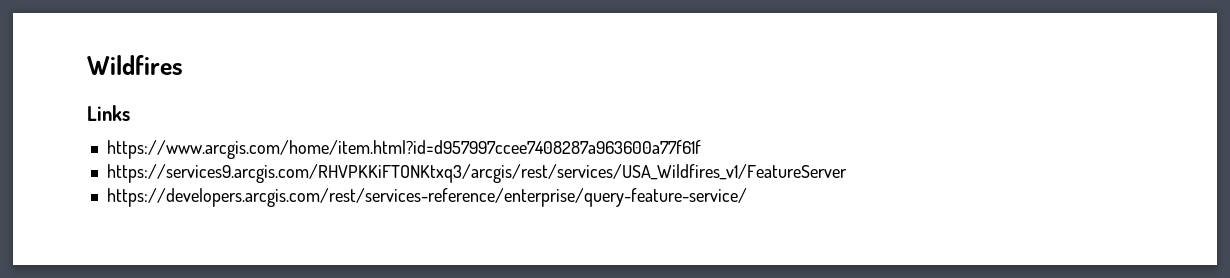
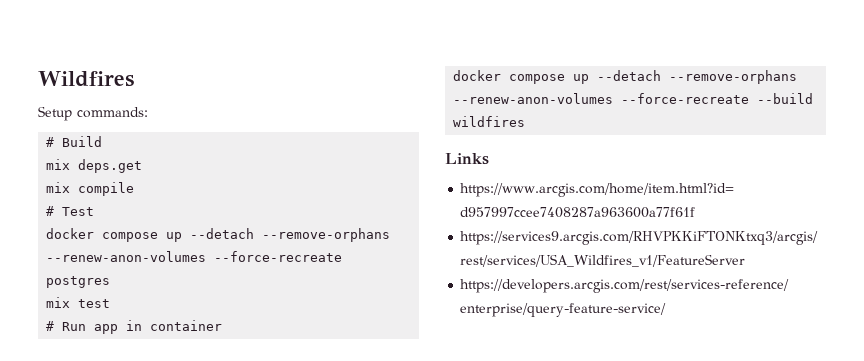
+ Setup commands:
+ # Build
+ mix deps.get
+ mix compile
+ # Test
+ docker compose up --detach --remove-orphans --renew-anon-volumes --force-recreate postgres
+ mix test
+ # Run app in container
+ docker compose up --detach --remove-orphans --renew-anon-volumes --force-recreate --build wildfires

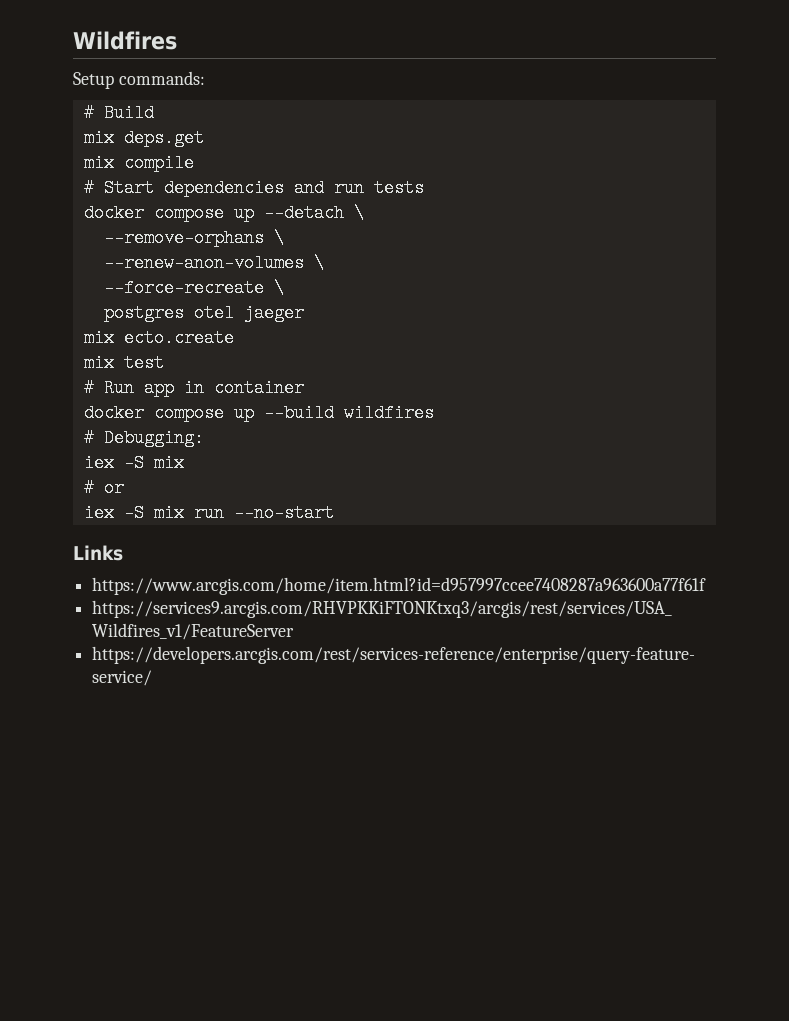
- # Test
- docker compose up --detach --remove-orphans --renew-anon-volumes --force-recreate postgres
+ # Start dependencies and run tests
+ docker compose up --detach \
+ --remove-orphans \
+ --renew-anon-volumes \
+ --force-recreate \
+ postgres otel jaeger
+ mix ecto.create
- docker compose up --detach --remove-orphans --renew-anon-volumes --force-recreate --build wildfires
+ docker compose up --build wildfires
+ # Debugging:
+ iex -S mix
+ # or
+ iex -S mix run --no-start

